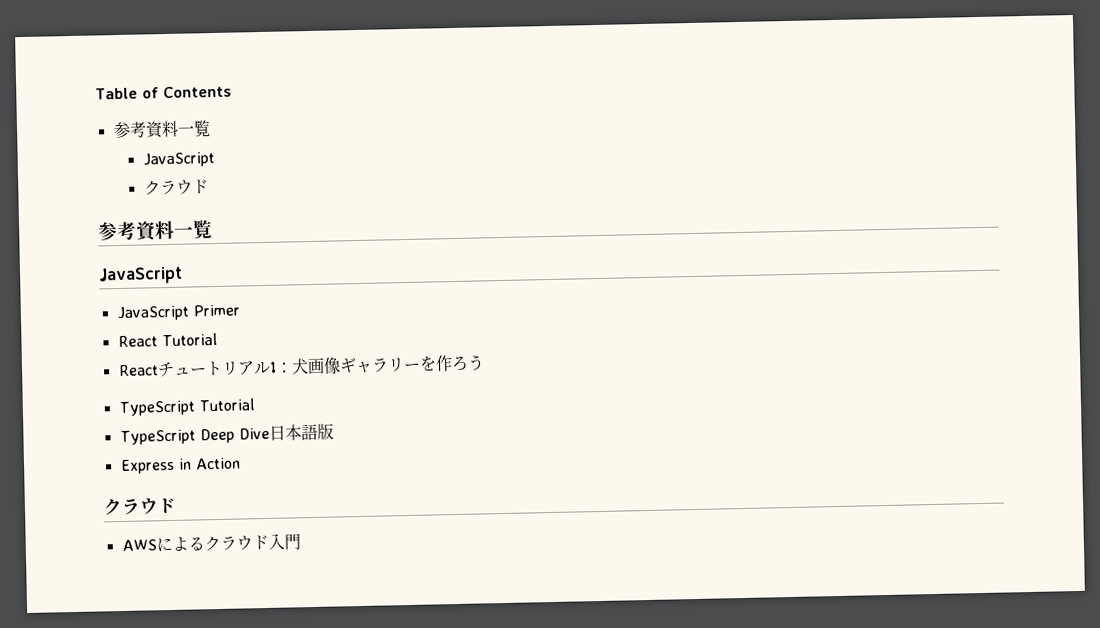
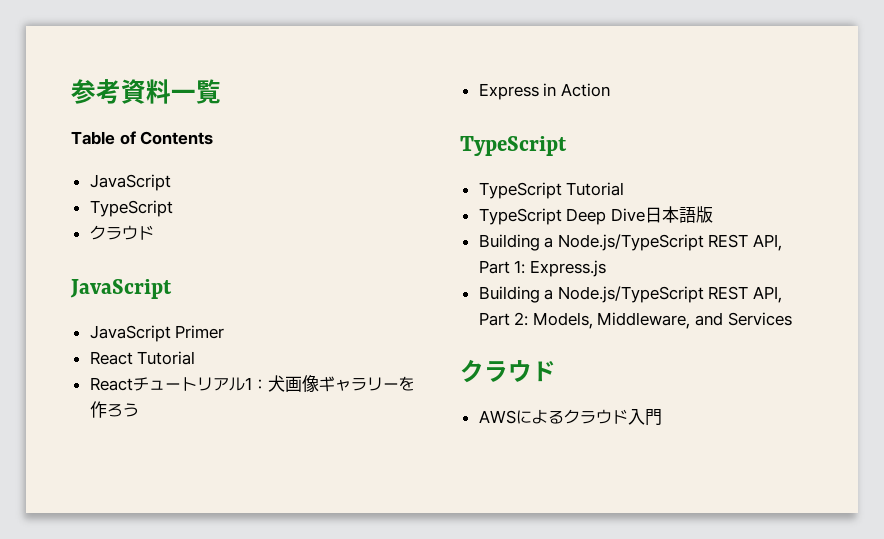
+ 参考資料一覧
  Table of Contents
- 参考資料一覧
  JavaScript
+ TypeScript
  クラウド
- 参考資料一覧
+ Express in Action
+ TypeScript
- Express in Action
+ Building a Node.js/TypeScript REST API, Part 1: Express.js
+ Building a Node.js/TypeScript REST API, Part 2: Models, Middleware, and Services

